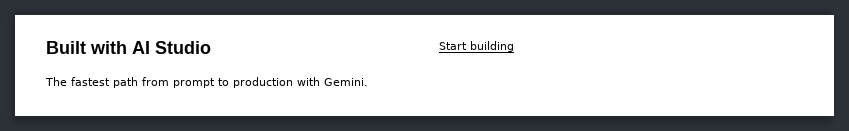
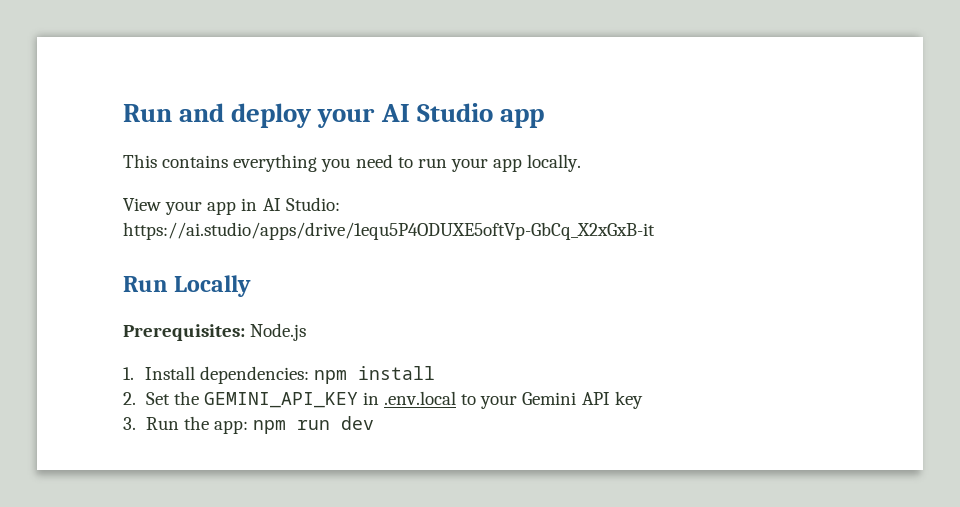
- Built with AI Studio
- The fastest path from prompt to production with Gemini.
- Start building
+ Run and deploy your AI Studio app
+ This contains everything you need to run your app locally.
+ View your app in AI Studio: https://ai.studio/apps/drive/1equ5P4ODUXE5oftVp-GbCq_X2xGxB-it
+ Run Locally
+ Prerequisites: Node.js
+ 1. Install dependencies: npm install
+ 2. Set the GEMINI_API_KEY in .env.local to your Gemini API key
+ 3. Run the app: npm run dev

